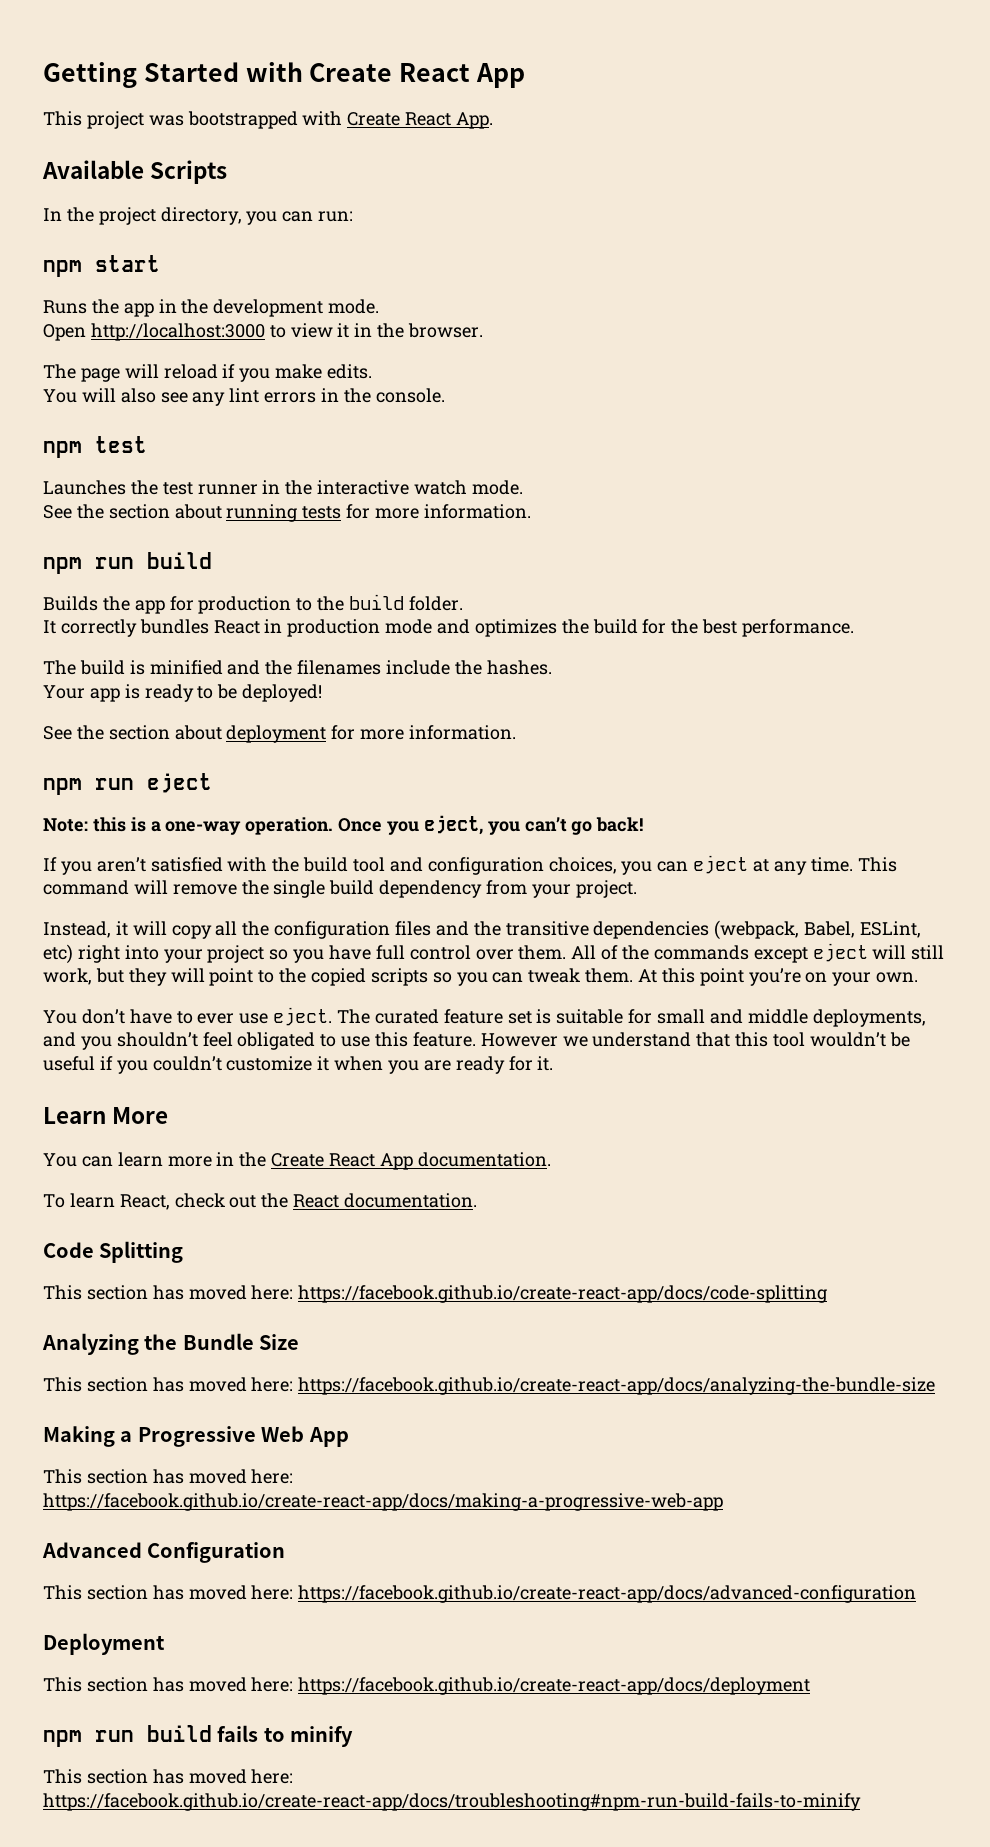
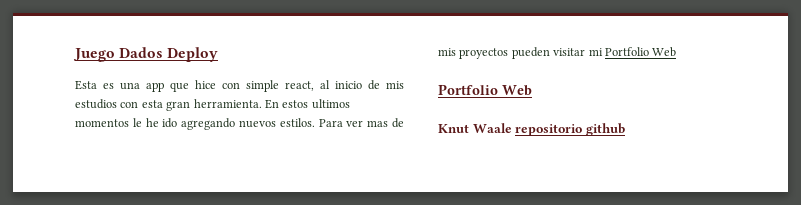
- Getting Started with Create React App
- This project was bootstrapped with Create React App.
- Available Scripts
- In the project directory, you can run:
- npm start
- Runs the app in the development mode.
- Open http://localhost:3000 to view it in the browser.
- The page will reload if you make edits.
- You will also see any lint errors in the console.
- npm test
- Launches the test runner in the interactive watch mode.
- See the section about running tests for more information.
- npm run build
- Builds the app for production to the build folder.
- It correctly bundles React in production mode and optimizes the build for the best performance.
- The build is minified and the filenames include the hashes.
- Your app is ready to be deployed!
- See the section about deployment for more information.
- npm run eject
- Note: this is a one-way operation. Once you eject, you can’t go back!
- If you aren’t satisfied with the build tool and configuration choices, you can eject at any time. This command will remove the single build dependency from your project.
- Instead, it will copy all the configuration files and the transitive dependencies (webpack, Babel, ESLint, etc) right into your project so you have full control over them. All of the commands except eject will still work, but they will point to the copied scripts so you can tweak them. At this point you’re on your own.
- You don’t have to ever use eject. The curated feature set is suitable for small and middle deployments, and you shouldn’t feel obligated to use this feature. However we understand that this tool wouldn’t be useful if you couldn’t customize it when you are ready for it.
- Learn More
- You can learn more in the Create React App documentation.
- To learn React, check out the React documentation.
- Code Splitting
- This section has moved here: https://facebook.github.io/create-react-app/docs/code-splitting
- Analyzing the Bundle Size
- This section has moved here: https://facebook.github.io/create-react-app/docs/analyzing-the-bundle-size
- Making a Progressive Web App
- This section has moved here: https://facebook.github.io/create-react-app/docs/making-a-progressive-web-app
- Advanced Configuration
- This section has moved here: https://facebook.github.io/create-react-app/docs/advanced-configuration
- Deployment
- This section has moved here: https://facebook.github.io/create-react-app/docs/deployment
- npm run build fails to minify
- This section has moved here: https://facebook.github.io/create-react-app/docs/troubleshooting#npm-run-build-fails-to-minify
+ Juego Dados Deploy
+ Esta es una app que hice con simple react, al inicio de mis estudios con esta gran herramienta. En estos ultimos momentos le he ido agregando nuevos estilos. Para ver mas de mis proyectos pueden visitar mi Portfolio Web
+ Portfolio Web
+ Knut Waale repositorio github

